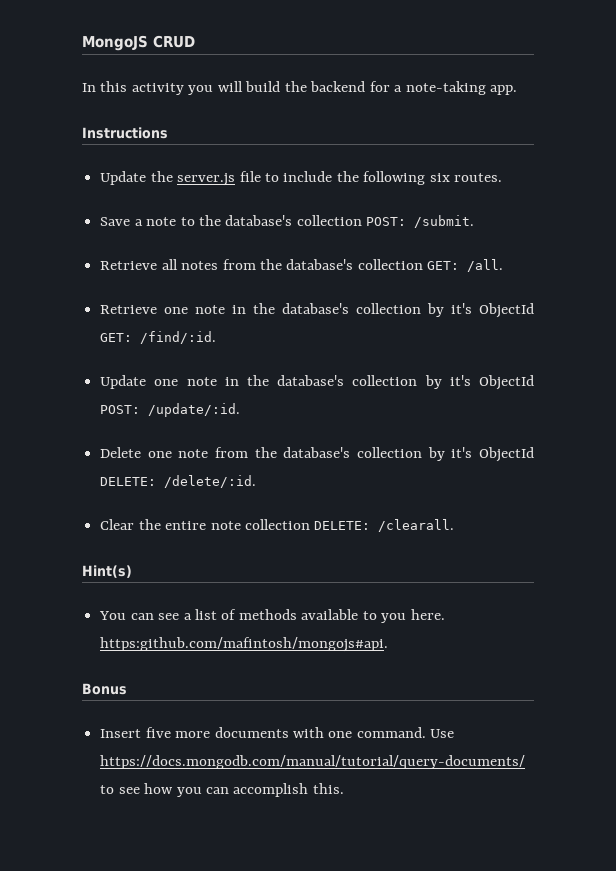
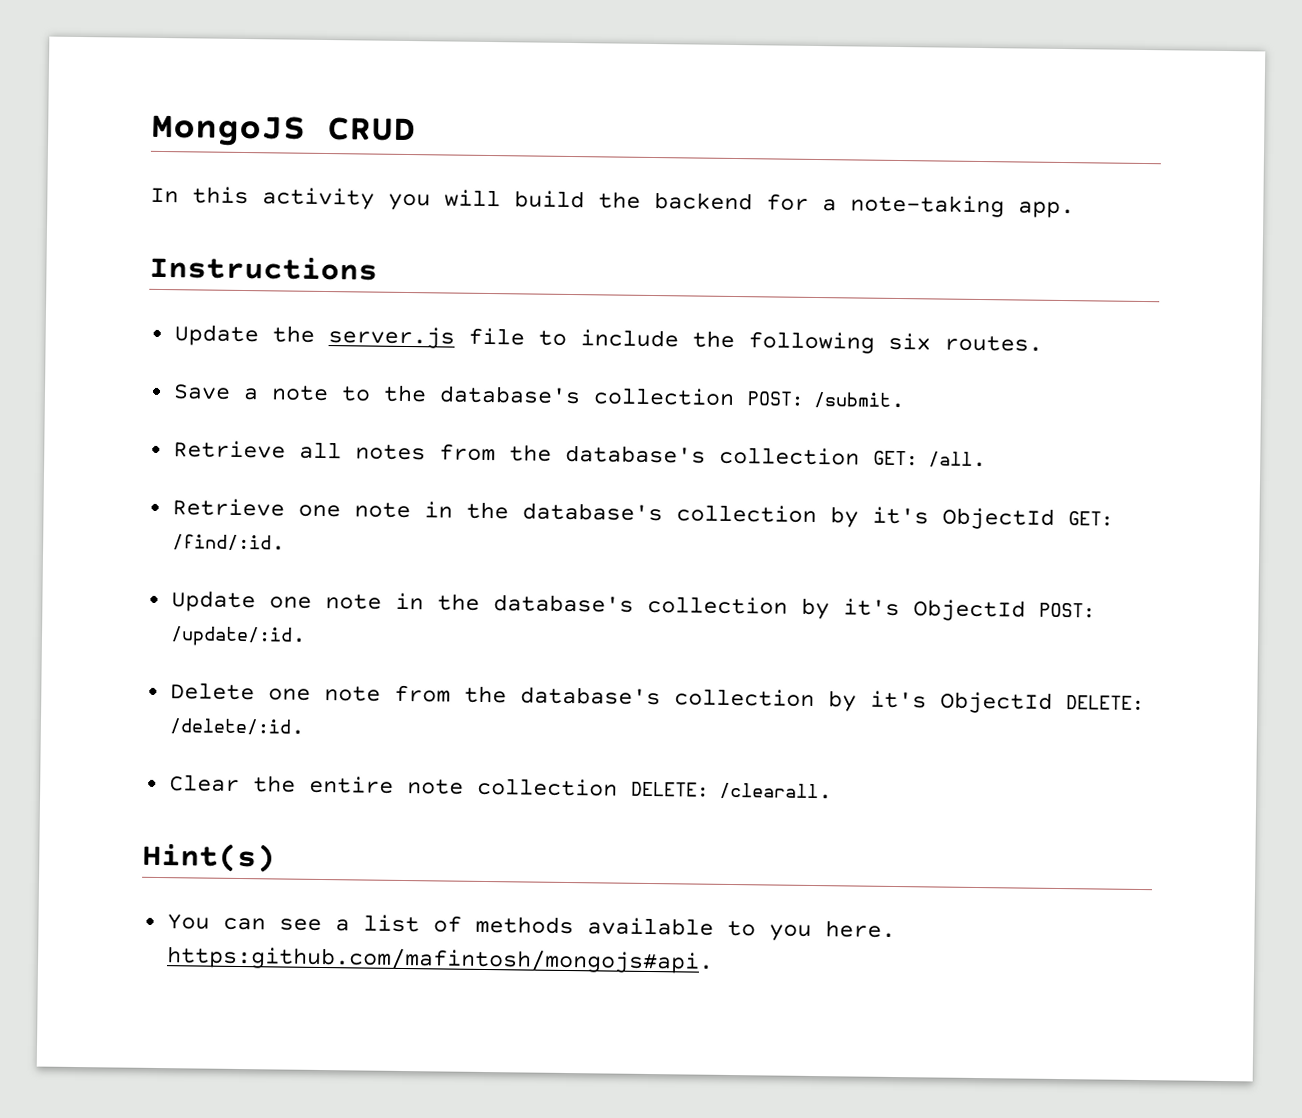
- Bonus
- Insert five more documents with one command. Use https://docs.mongodb.com/manual/tutorial/query-documents/ to see how you can accomplish this.

